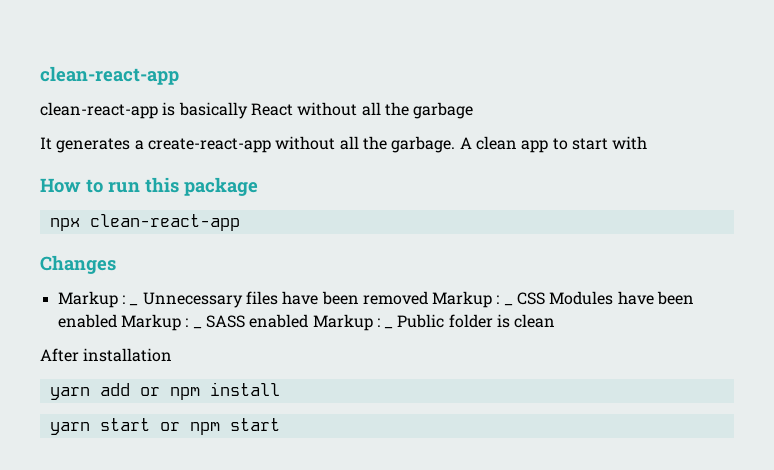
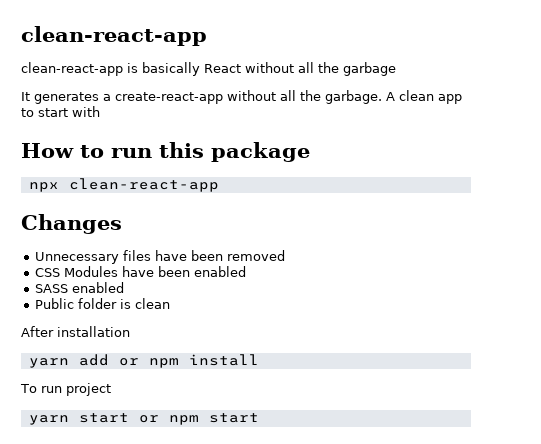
- Markup : _ Unnecessary files have been removed Markup : _ CSS Modules have been enabled Markup : _ SASS enabled Markup : _ Public folder is clean
+ Unnecessary files have been removed
+ CSS Modules have been enabled
+ SASS enabled
+ Public folder is clean
+ To run project

